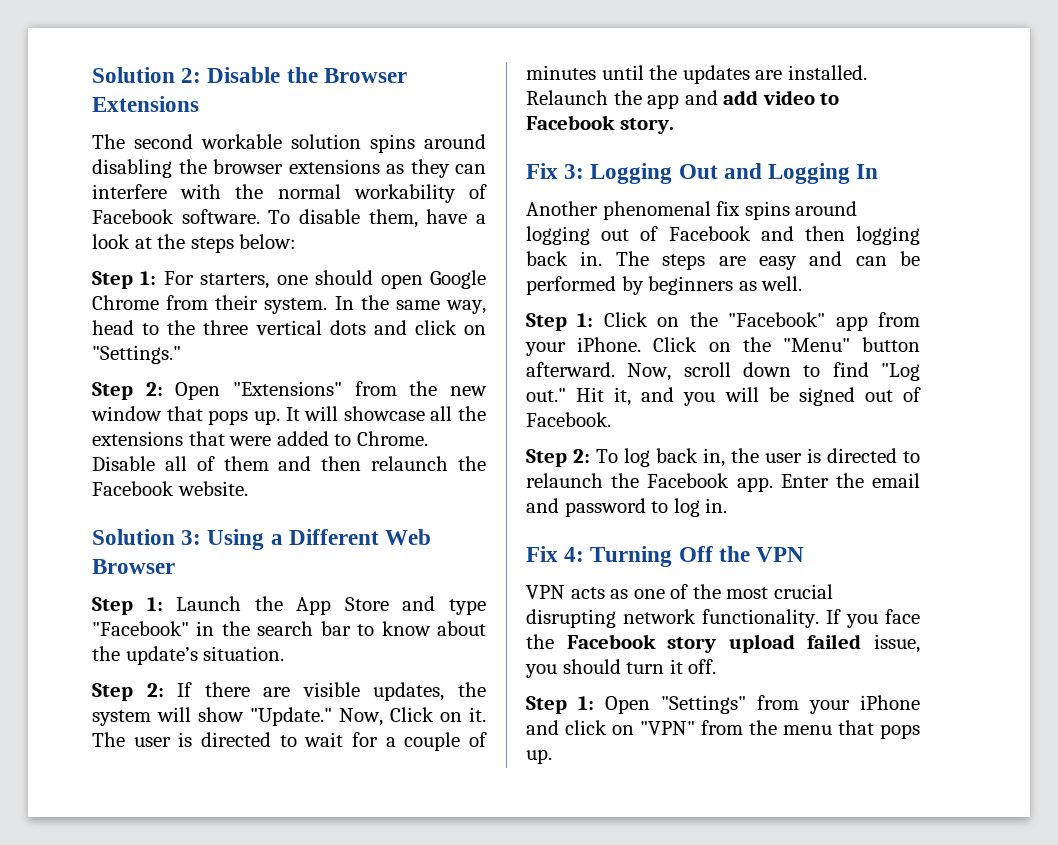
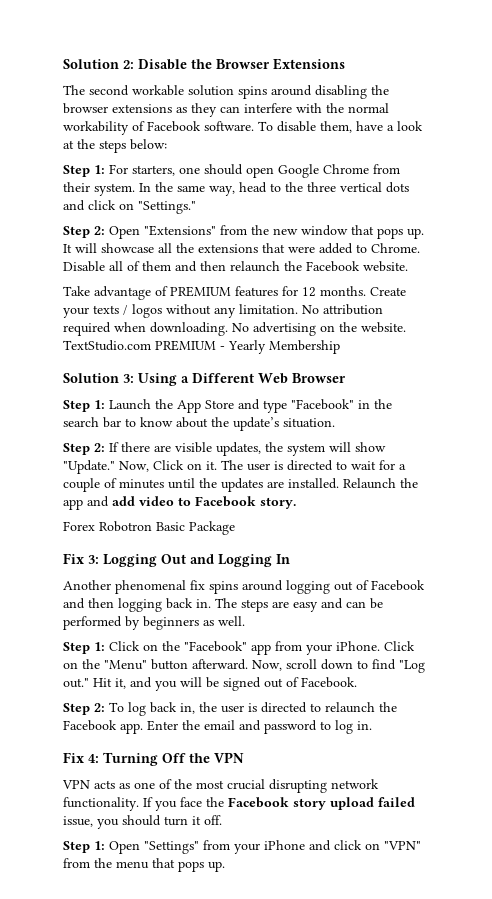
+ Take advantage of PREMIUM features for 12 months. Create your texts / logos without any limitation. No attribution required when downloading. No advertising on the website. TextStudio.com PREMIUM - Yearly Membership
+ Forex Robotron Basic Package

